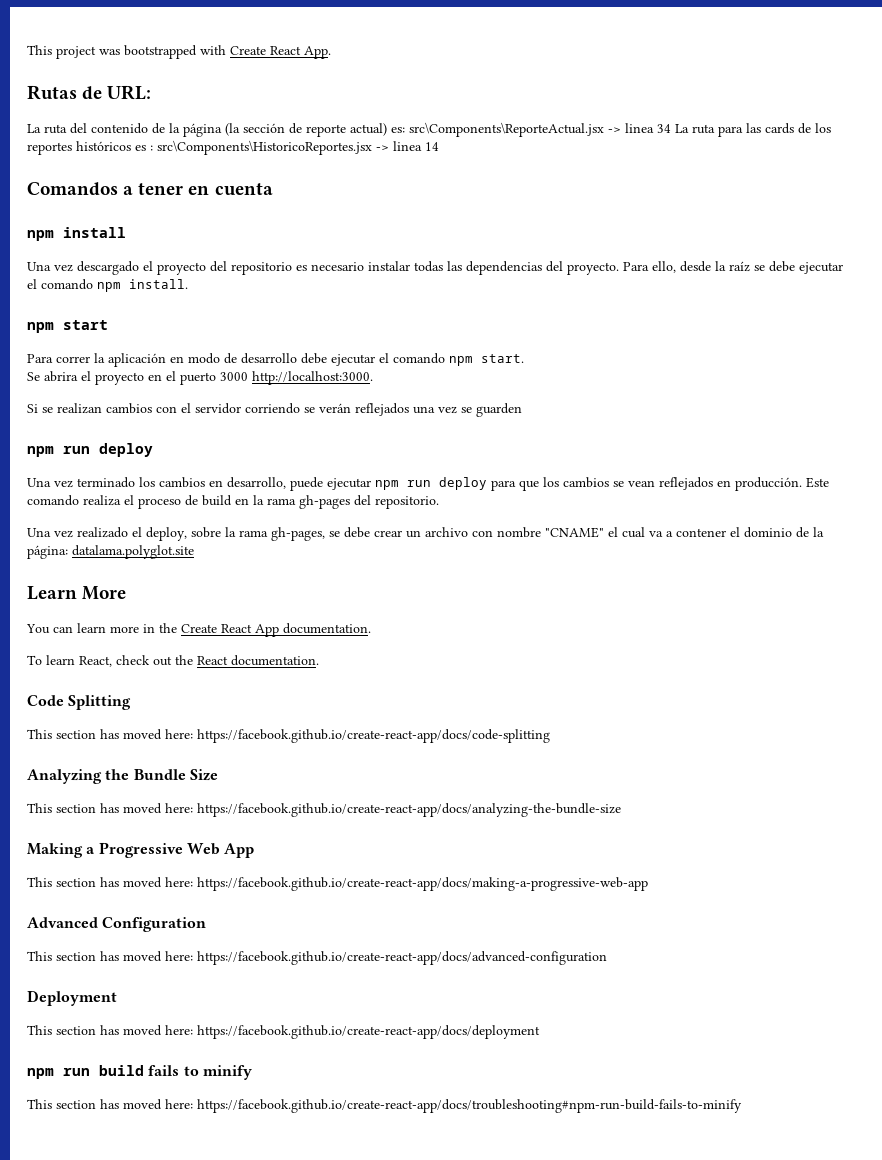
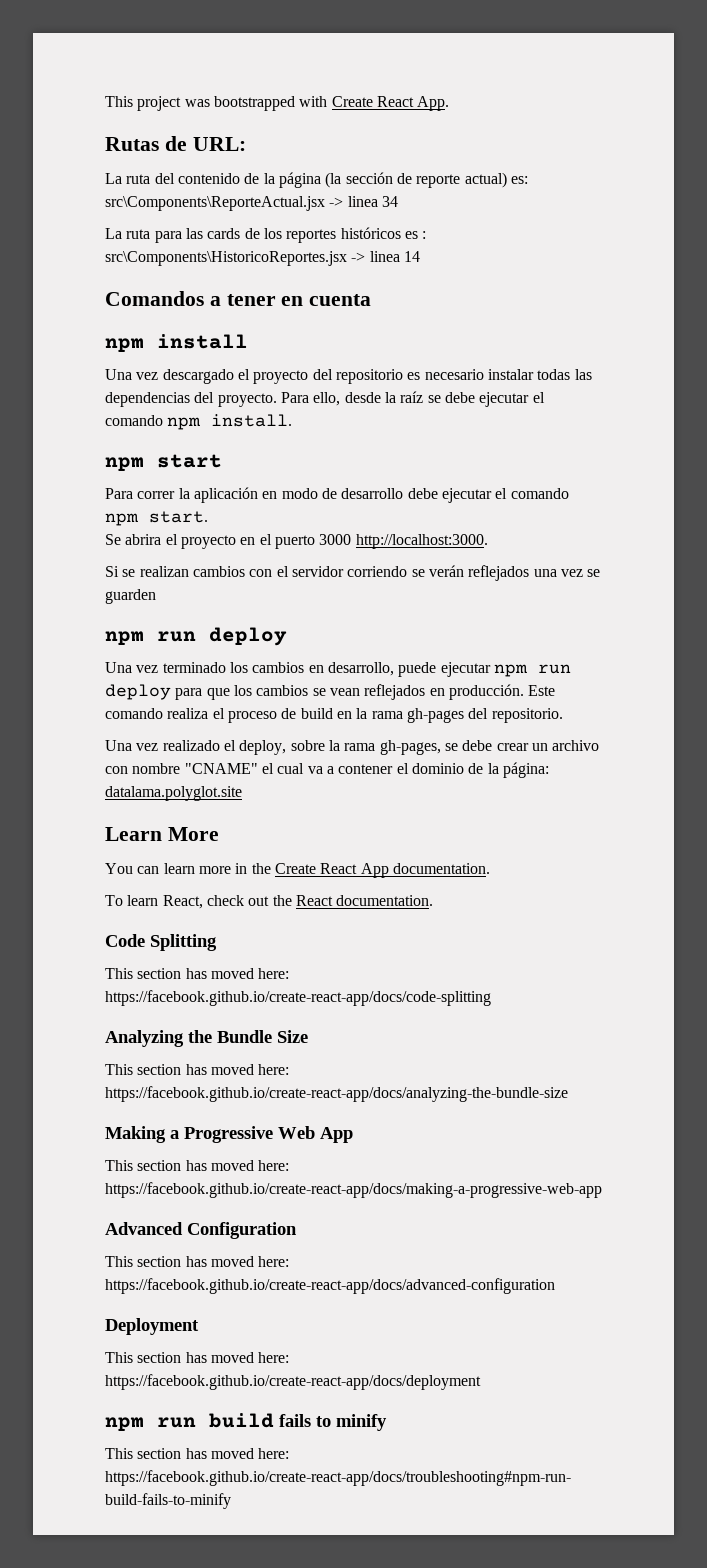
- La ruta del contenido de la página (la sección de reporte actual) es: src\Components\ReporteActual.jsx -> linea 34 La ruta para las cards de los reportes históricos es : src\Components\HistoricoReportes.jsx -> linea 14
+ La ruta del contenido de la página (la sección de reporte actual) es: src\Components\ReporteActual.jsx -> linea 34
+ La ruta para las cards de los reportes históricos es : src\Components\HistoricoReportes.jsx -> linea 14

